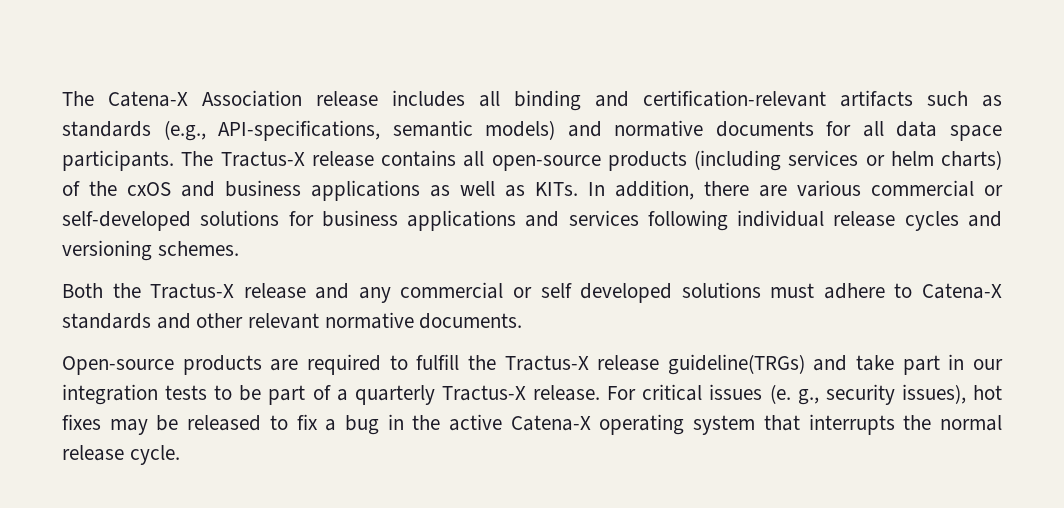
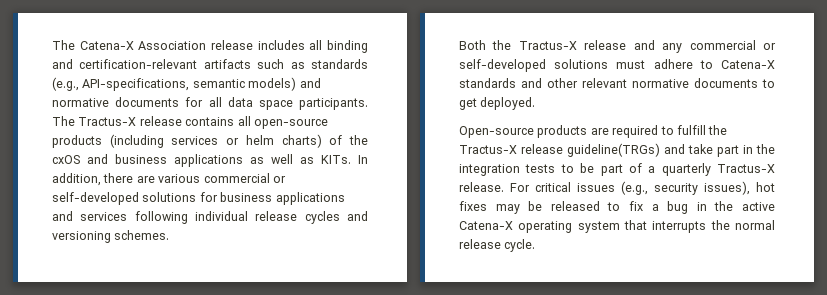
- Both the Tractus-X release and any commercial or self developed solutions must adhere to Catena-X standards and other relevant normative documents.
+ Both the Tractus-X release and any commercial or self-developed solutions must adhere to Catena-X standards and other relevant normative documents to get deployed.
- Open-source products are required to fulfill the Tractus-X release guideline(TRGs) and take part in our integration tests to be part of a quarterly Tractus-X release.
+ Open-source products are required to fulfill the Tractus-X release guideline(TRGs) and take part in the integration tests to be part of a quarterly Tractus-X release.
- For critical issues (e. g., security issues), hot fixes may be released to fix a bug in the active Catena-X operating system that interrupts the normal release cycle.
+ For critical issues (e.g., security issues), hot fixes may be released to fix a bug in the active Catena-X operating system that interrupts the normal release cycle.

